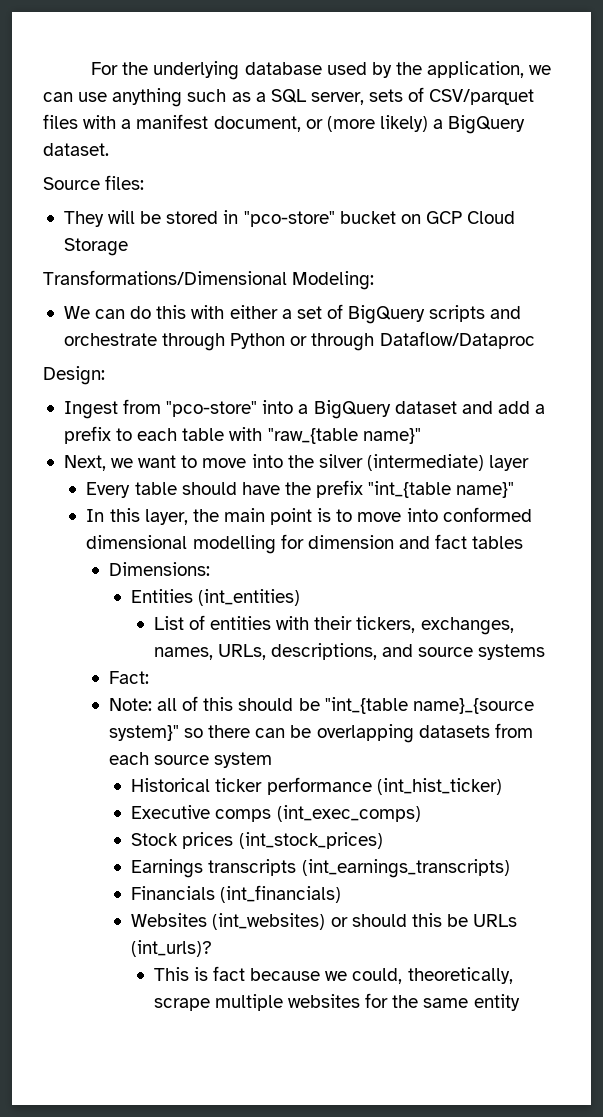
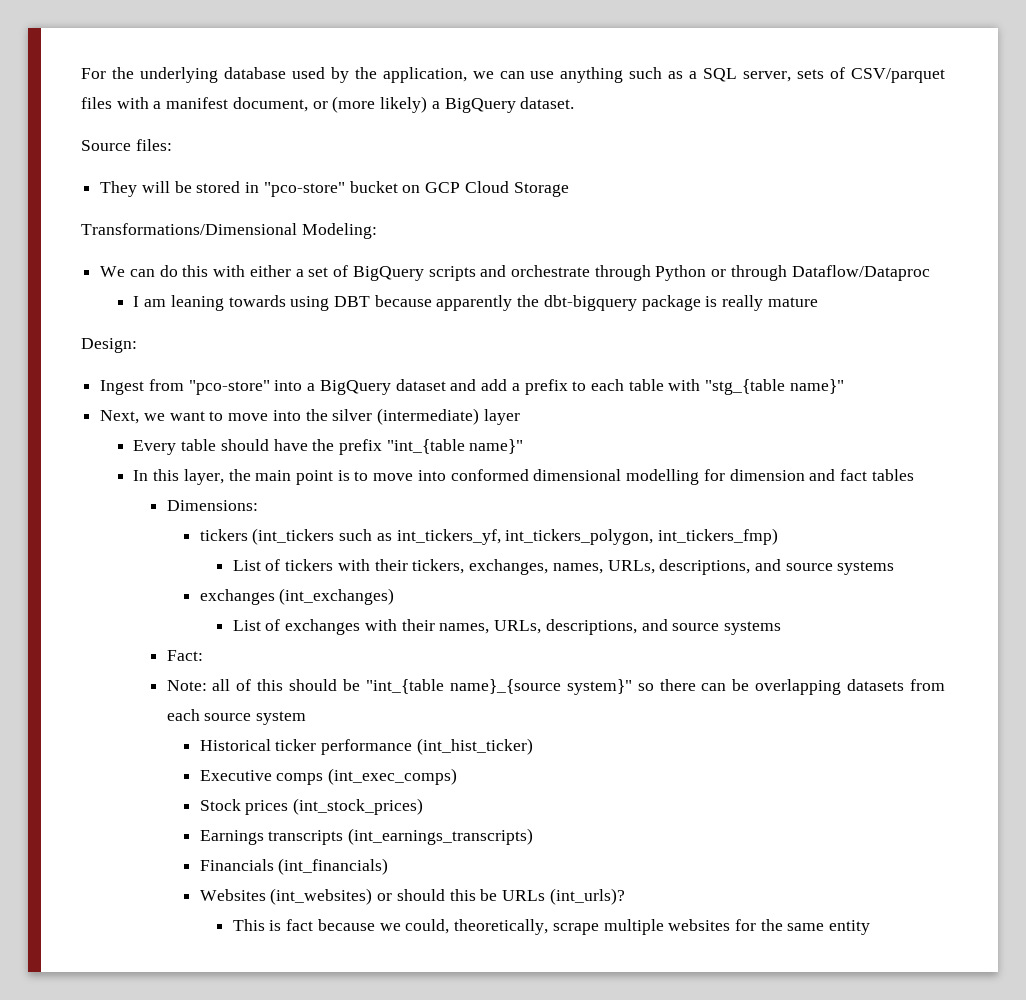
+ I am leaning towards using DBT because apparently the dbt-bigquery package is really mature
- Ingest from "pco-store" into a BigQuery dataset and add a prefix to each table with "raw_{table name}"
+ Ingest from "pco-store" into a BigQuery dataset and add a prefix to each table with "stg_{table name}"
- Entities (int_entities)
- List of entities with their tickers, exchanges, names, URLs, descriptions, and source systems
+ tickers (int_tickers such as int_tickers_yf, int_tickers_polygon, int_tickers_fmp)
+ List of tickers with their tickers, exchanges, names, URLs, descriptions, and source systems
+ exchanges (int_exchanges)
+ List of exchanges with their names, URLs, descriptions, and source systems

